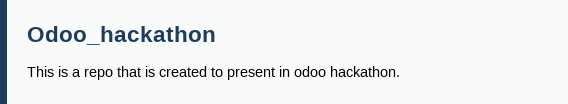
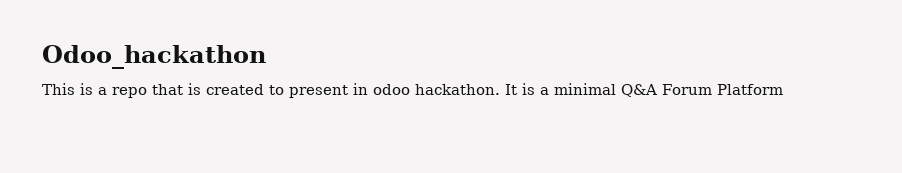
+ It is a minimal Q&A Forum Platform

